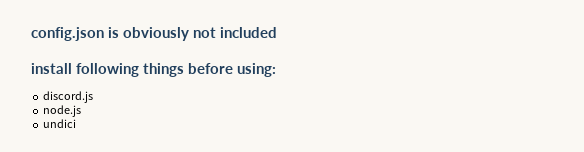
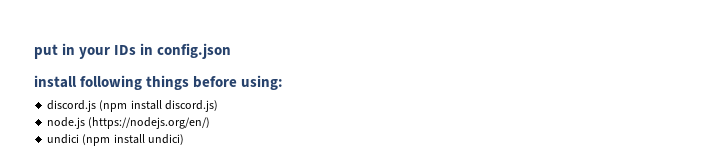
- config.json is obviously not included
+ put in your IDs in config.json
- discord.js
+ discord.js (npm install discord.js)
- node.js
+ node.js (https://nodejs.org/en/)
- undici
+ undici (npm install undici)

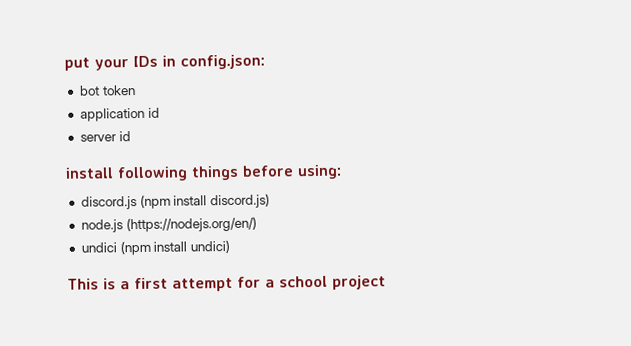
- put in your IDs in config.json
+ put your IDs in config.json:
+ bot token
+ application id
+ server id
+ This is a first attempt for a school project

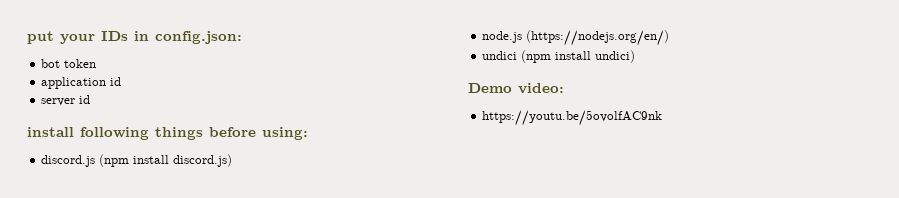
- This is a first attempt for a school project
+ Demo video:
+ https://youtu.be/5ovolfAC9nk

